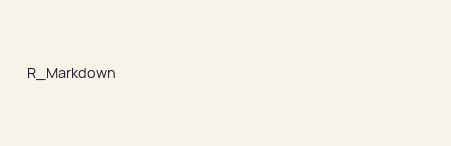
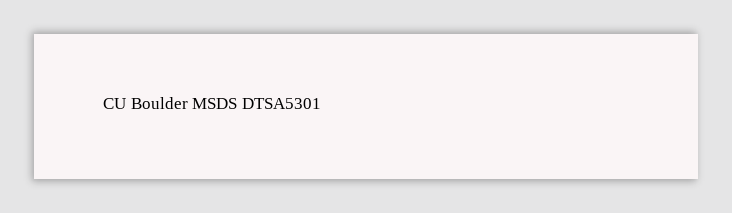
- R_Markdown
+ CU Boulder MSDS DTSA5301

